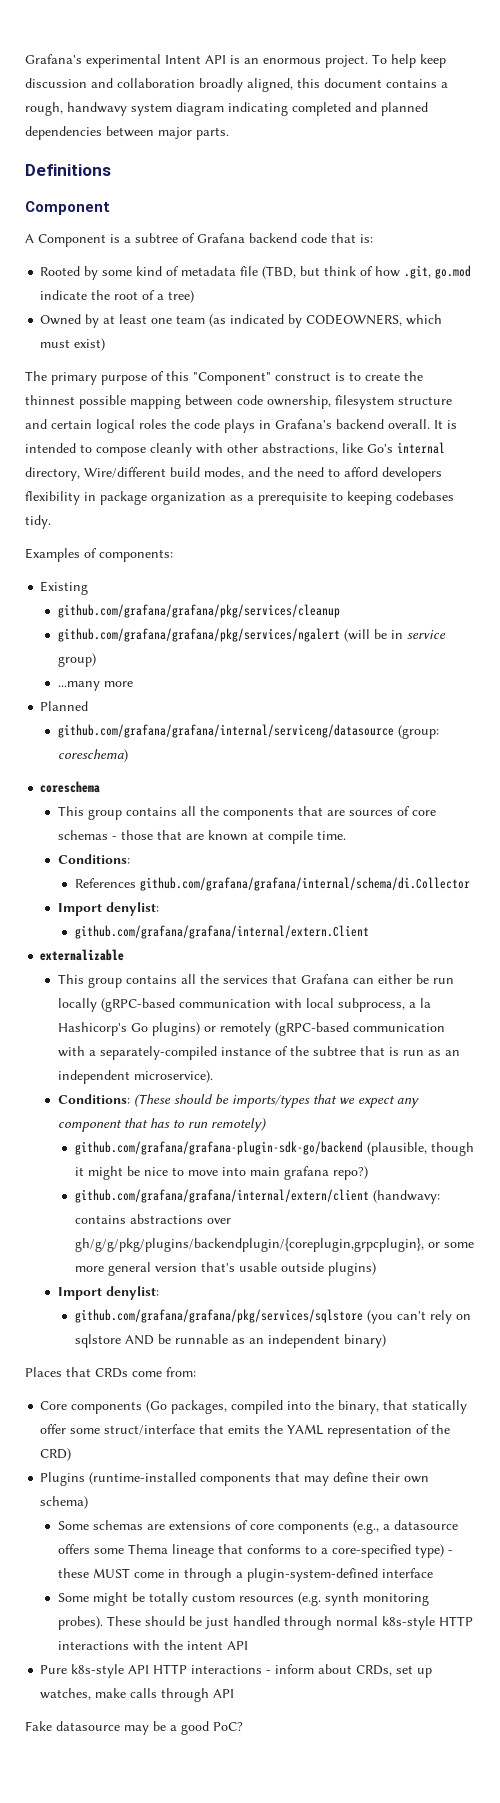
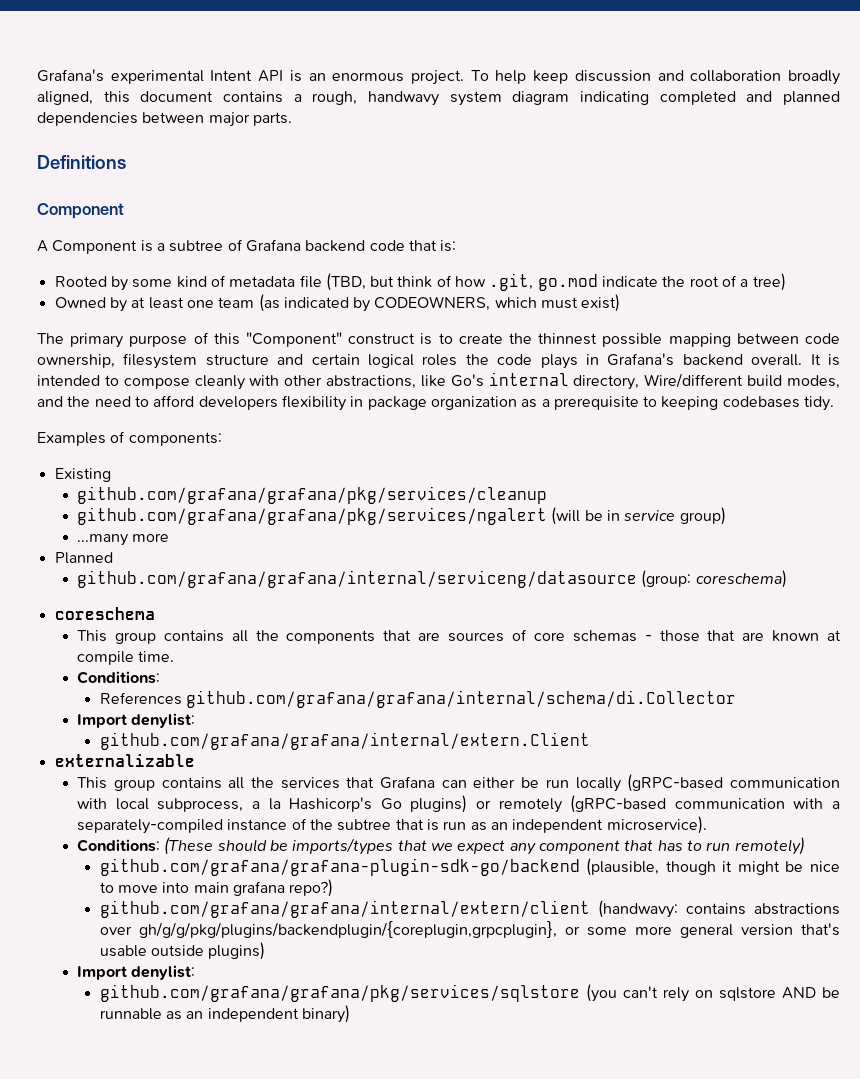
- Places that CRDs come from:
- Core components (Go packages, compiled into the binary, that statically offer some struct/interface that emits the YAML representation of the CRD)
- Plugins (runtime-installed components that may define their own schema)
- Some schemas are extensions of core components (e.g., a datasource offers some Thema lineage that conforms to a core-specified type) - these MUST come in through a plugin-system-defined interface
- Some might be totally custom resources (e.g. synth monitoring probes). These should be just handled through normal k8s-style HTTP interactions with the intent API
- Pure k8s-style API HTTP interactions - inform about CRDs, set up watches, make calls through API
- Fake datasource may be a good PoC?

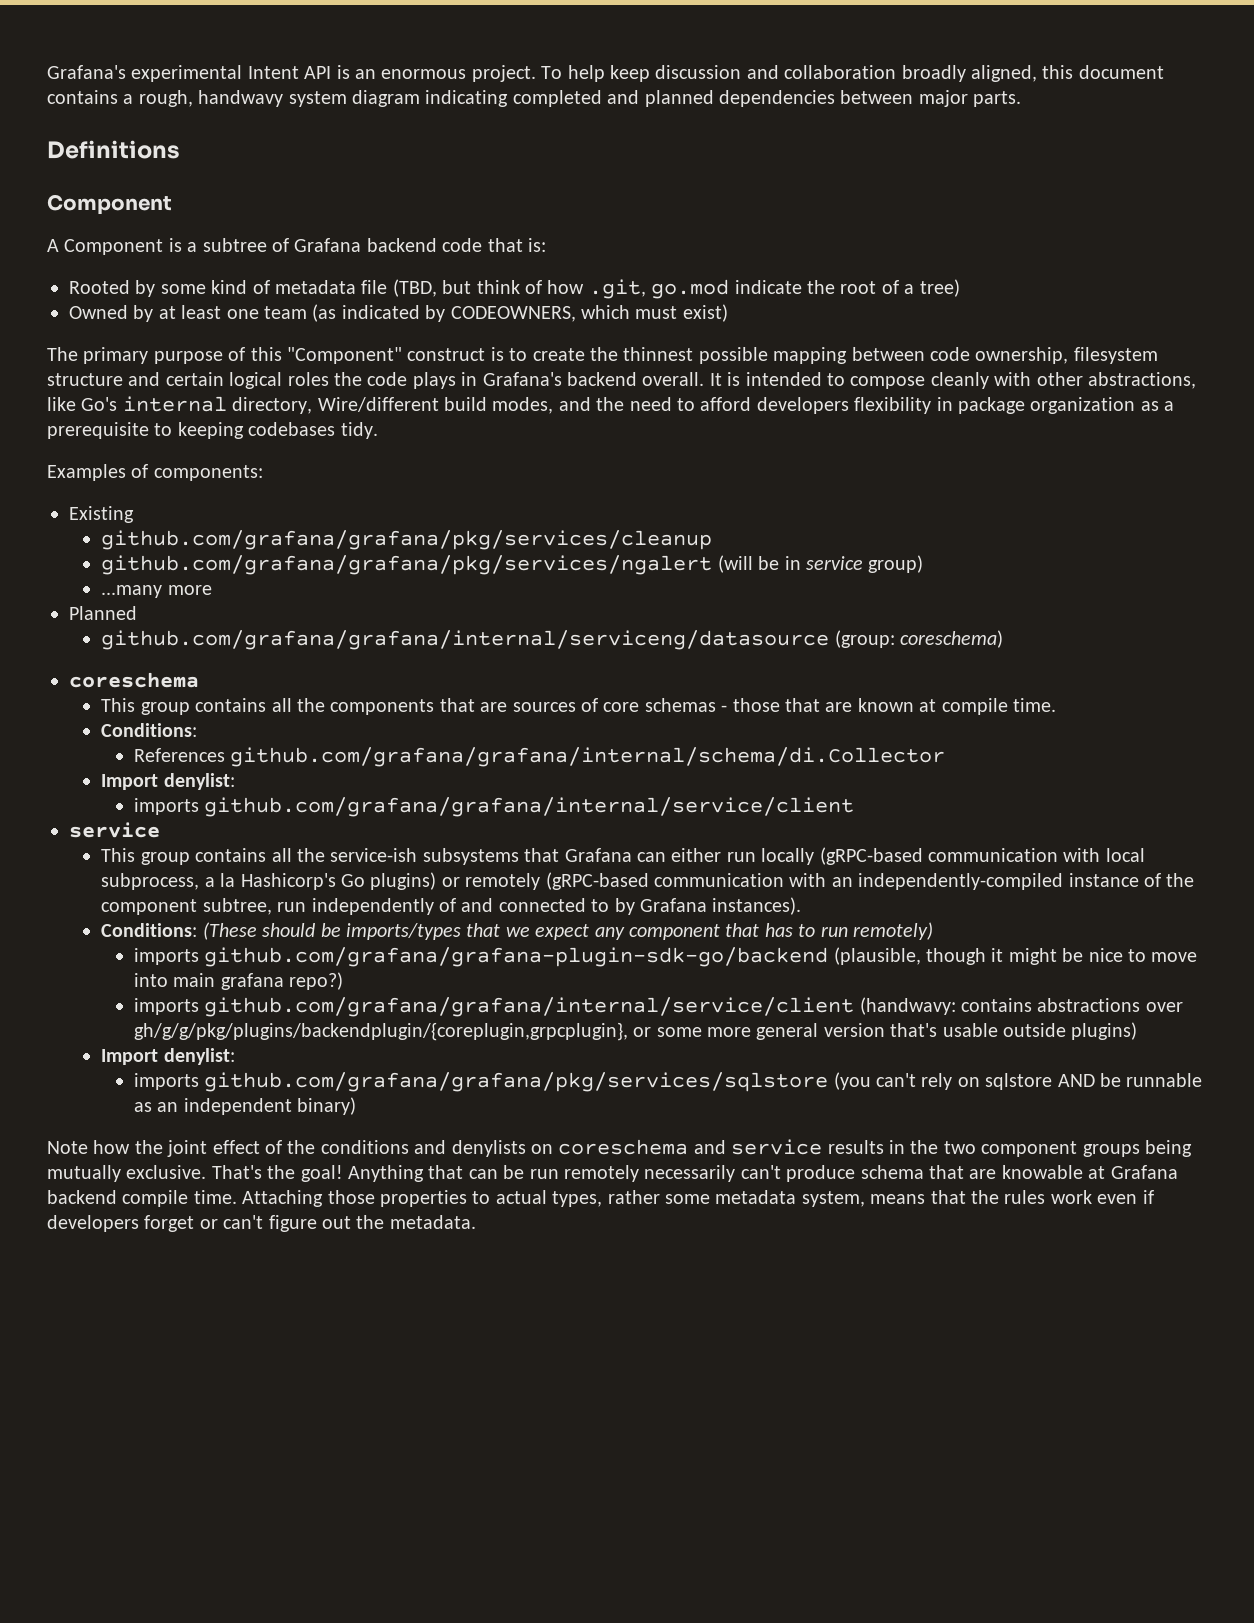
  References github.com/grafana/grafana/internal/schema/di.Collector
  Import denylist:
- github.com/grafana/grafana/internal/extern.Client
- externalizable
- This group contains all the services that Grafana can either be run locally (gRPC-based communication with local subprocess, a la Hashicorp's Go plugins) or remotely (gRPC-based communication with a separately-compiled instance of the subtree that is run as an independent microservice).
+ imports github.com/grafana/grafana/internal/service/client
+ service
+ This group contains all the service-ish subsystems that Grafana can either run locally (gRPC-based communication with local subprocess, a la Hashicorp's Go plugins) or remotely (gRPC-based communication with an independently-compiled instance of the component subtree, run independently of and connected to by Grafana instances).
- github.com/grafana/grafana-plugin-sdk-go/backend (plausible, though it might be nice to move into main grafana repo?)
+ imports github.com/grafana/grafana-plugin-sdk-go/backend (plausible, though it might be nice to move into main grafana repo?)
- github.com/grafana/grafana/internal/extern/client (handwavy: contains abstractions over gh/g/g/pkg/plugins/backendplugin/{coreplugin,grpcplugin}, or some more general version that's usable outside plugins)
+ imports github.com/grafana/grafana/internal/service/client (handwavy: contains abstractions over gh/g/g/pkg/plugins/backendplugin/{coreplugin,grpcplugin}, or some more general version that's usable outside plugins)
- github.com/grafana/grafana/pkg/services/sqlstore (you can't rely on sqlstore AND be runnable as an independent binary)
+ imports github.com/grafana/grafana/pkg/services/sqlstore (you can't rely on sqlstore AND be runnable as an independent binary)
+ Note how the joint effect of the conditions and denylists on coreschema and service results in the two component groups being mutually exclusive. That's the goal! Anything that can be run remotely necessarily can't produce schema that are knowable at Grafana backend compile time. Attaching those properties to actual types, rather some metadata system, means that the rules work even if developers forget or can't figure out the metadata.

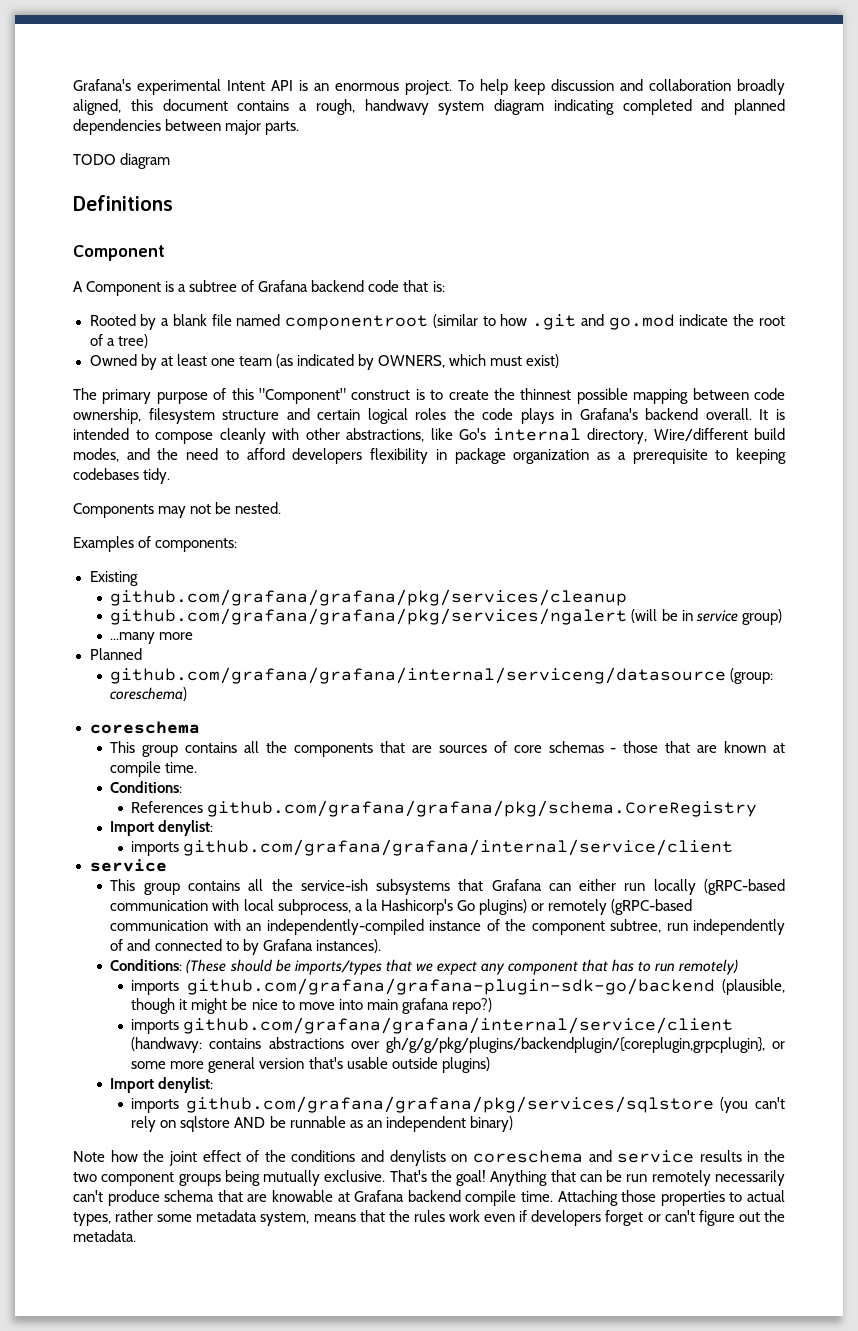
+ TODO diagram
- Rooted by some kind of metadata file (TBD, but think of how .git, go.mod indicate the root of a tree)
+ Rooted by a blank file named componentroot (similar to how .git and go.mod indicate the root of a tree)
- Owned by at least one team (as indicated by CODEOWNERS, which must exist)
+ Owned by at least one team (as indicated by OWNERS, which must exist)
+ Components may not be nested.
- References github.com/grafana/grafana/internal/schema/di.Collector
+ References github.com/grafana/grafana/pkg/schema.CoreRegistry

